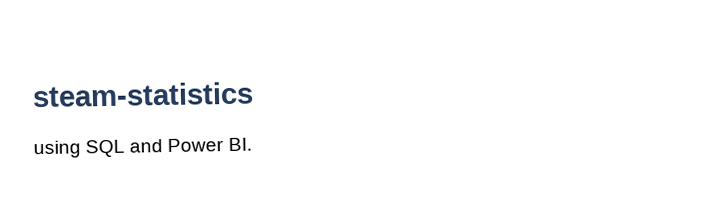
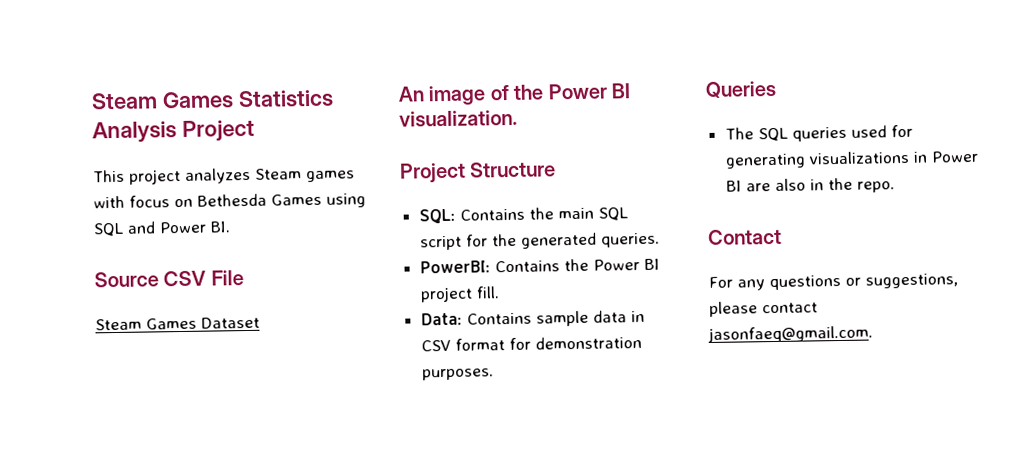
- steam-statistics
- using SQL and Power BI.
+ Steam Games Statistics Analysis Project
+ This project analyzes Steam games with focus on Bethesda Games using SQL and Power BI.
+ Source CSV File
+ Steam Games Dataset
+ An image of the Power BI visualization.
+ Project Structure
+ SQL: Contains the main SQL script for the generated queries.
+ PowerBI: Contains the Power BI project fill.
+ Data: Contains sample data in CSV format for demonstration purposes.
+ Queries
+ The SQL queries used for generating visualizations in Power BI are also in the repo.
+ Contact
+ For any questions or suggestions, please contact jasonfaeq@gmail.com.

